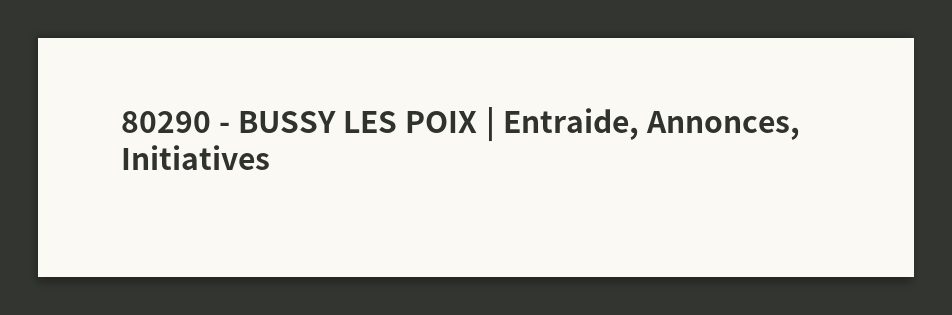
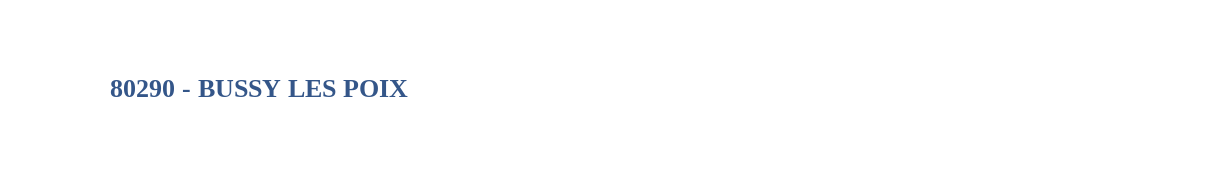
- 80290 - BUSSY LES POIX | Entraide, Annonces, Initiatives
+ 80290 - BUSSY LES POIX

